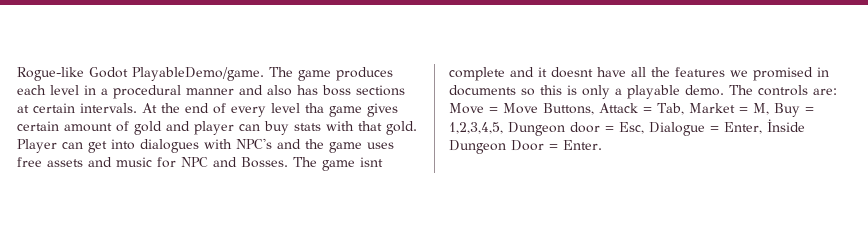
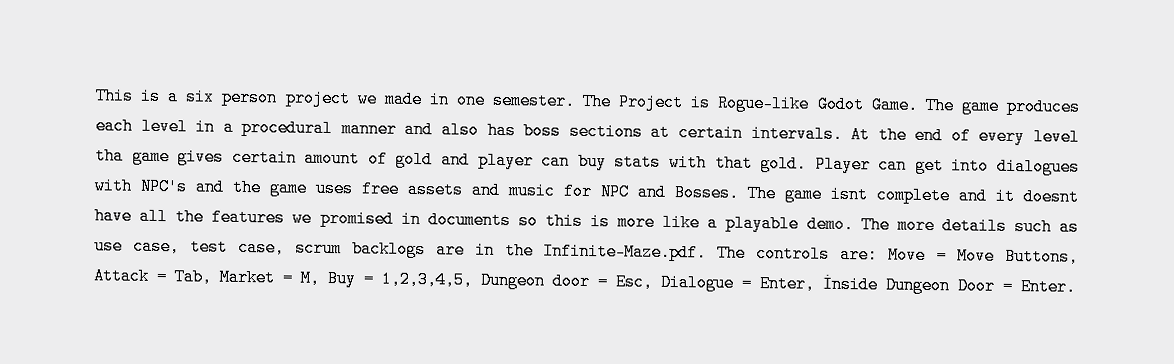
- Rogue-like Godot PlayableDemo/game.
+ This is a six person project we made in one semester. The Project is Rogue-like Godot Game.
- The game isnt complete and it doesnt have all the features we promised in documents so this is only a playable demo.
+ The game isnt complete and it doesnt have all the features we promised in documents so this is more like a playable demo.
- The controls are: Move = Move Buttons, Attack = Tab, Market = M, Buy = 1,2,3,4,5, Dungeon door = Esc, Dialogue = Enter, İnside Dungeon Door = Enter.
+ The more details such as use case, test case, scrum backlogs are in the Infinite-Maze.pdf. The controls are: Move = Move Buttons, Attack = Tab, Market = M, Buy = 1,2,3,4,5, Dungeon door = Esc, Dialogue = Enter, İnside Dungeon Door = Enter.

